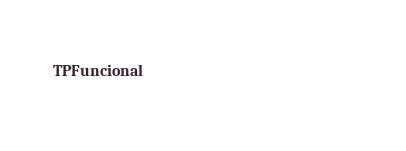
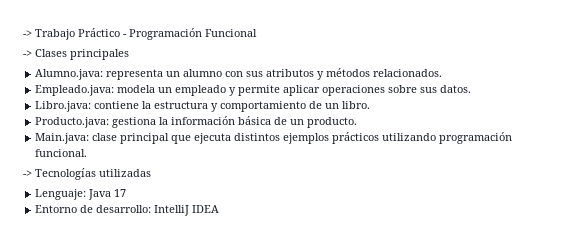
- TPFuncional
+ -> Trabajo Práctico - Programación Funcional
+ -> Clases principales
+ Alumno.java: representa un alumno con sus atributos y métodos relacionados.
+ Empleado.java: modela un empleado y permite aplicar operaciones sobre sus datos.
+ Libro.java: contiene la estructura y comportamiento de un libro.
+ Producto.java: gestiona la información básica de un producto.
+ Main.java: clase principal que ejecuta distintos ejemplos prácticos utilizando programación funcional.
+ -> Tecnologías utilizadas
+ Lenguaje: Java 17
+ Entorno de desarrollo: IntelliJ IDEA

